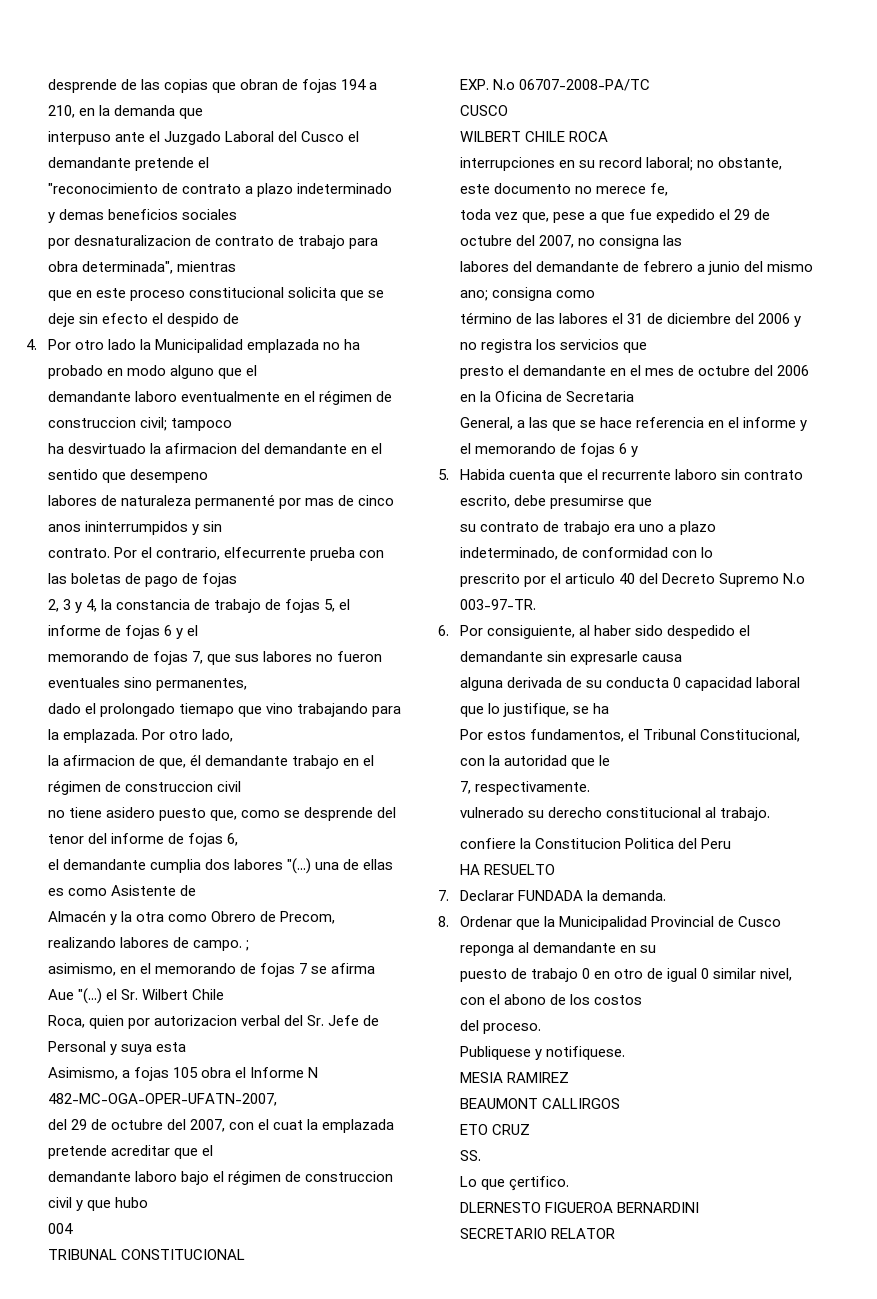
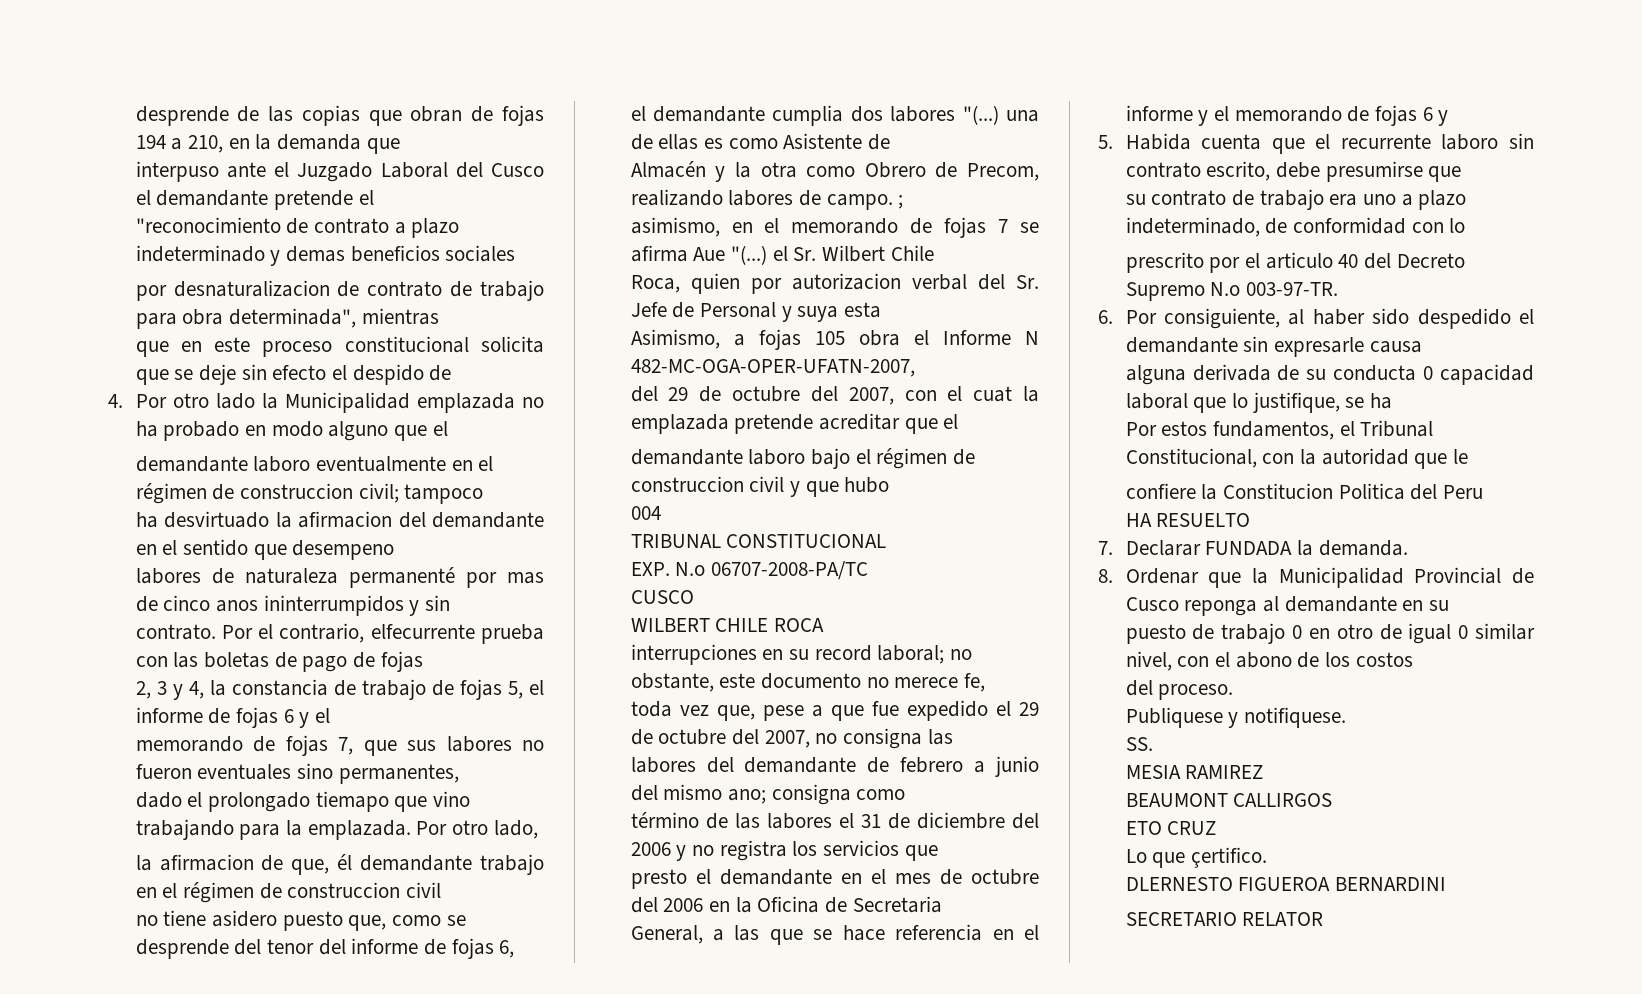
- 7, respectivamente.
- vulnerado su derecho constitucional al trabajo.
+ SS.
- SS.

